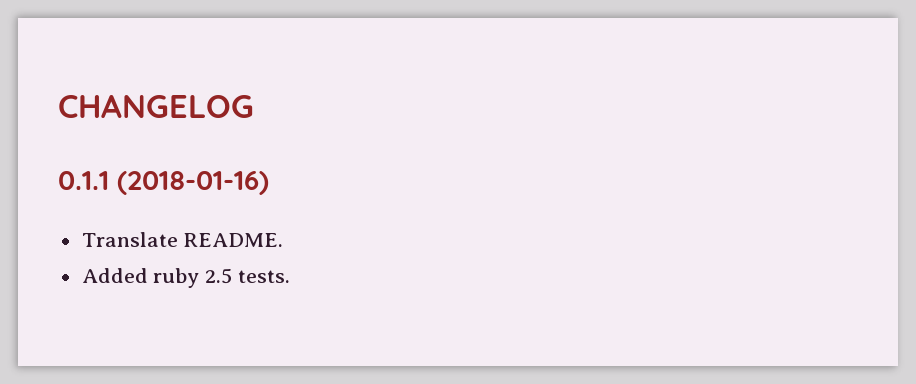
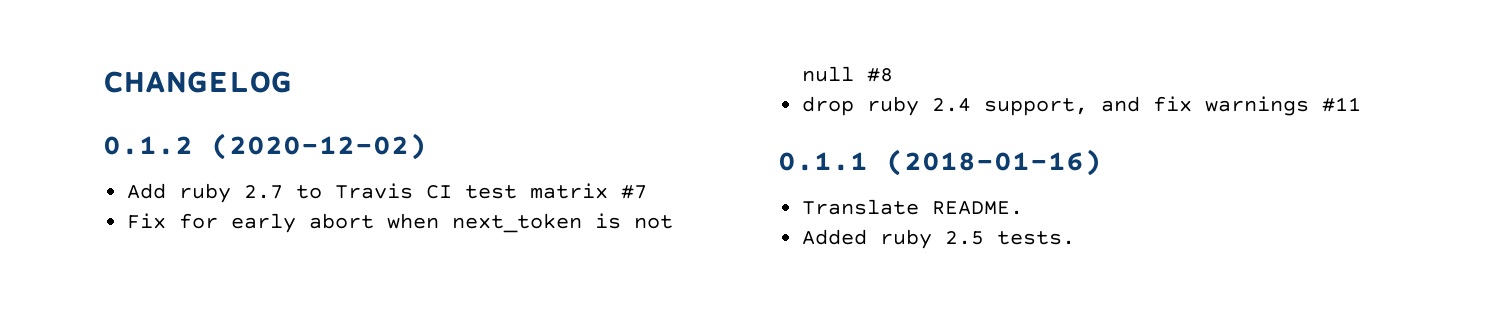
+ 0.1.2 (2020-12-02)
+ Add ruby 2.7 to Travis CI test matrix #7
+ Fix for early abort when next_token is not null #8
+ drop ruby 2.4 support, and fix warnings #11

